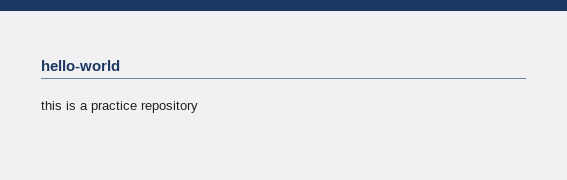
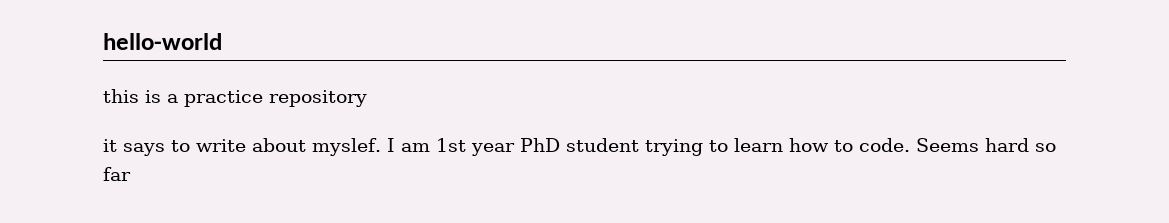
+ it says to write about myslef. I am 1st year PhD student trying to learn how to code. Seems hard so far

